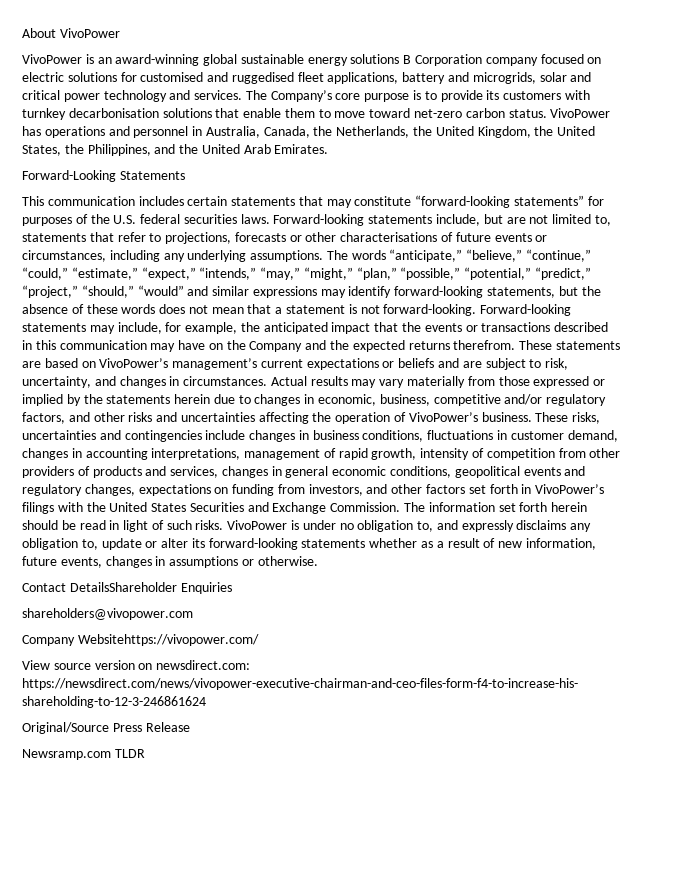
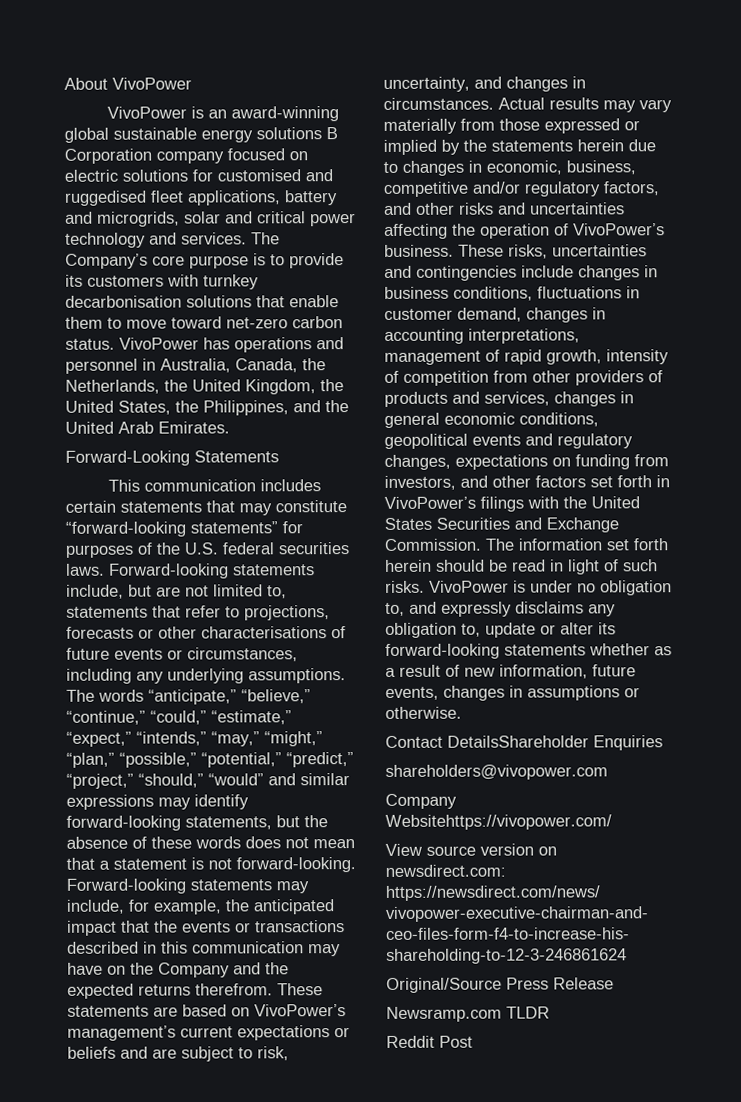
+ Reddit Post

